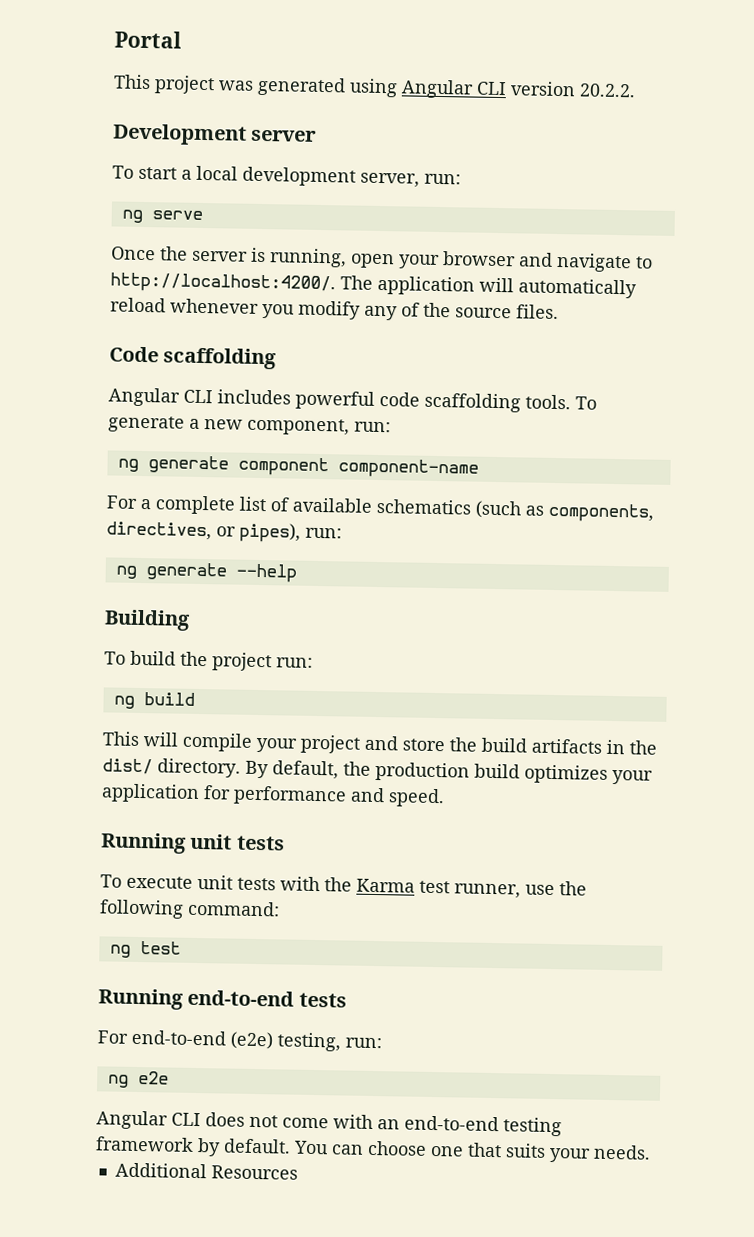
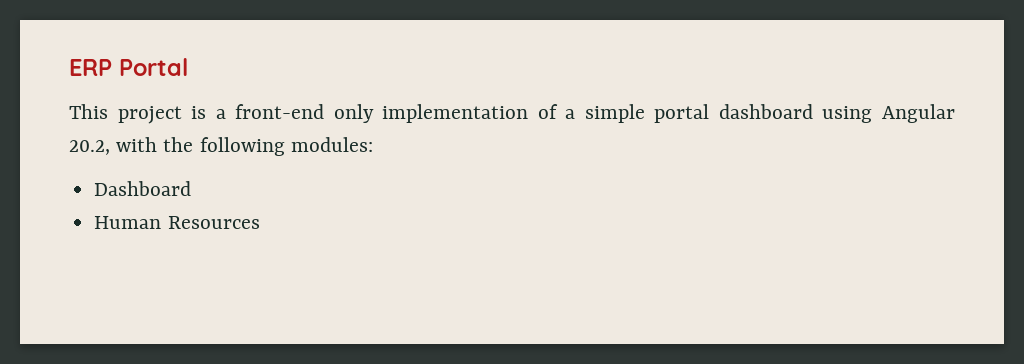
- Portal
+ ERP Portal
- This project was generated using Angular CLI version 20.2.2.
- Development server
- To start a local development server, run:
- ng serve
- Once the server is running, open your browser and navigate to http://localhost:4200/. The application will automatically reload whenever you modify any of the source files.
- Code scaffolding
- Angular CLI includes powerful code scaffolding tools. To generate a new component, run:
- ng generate component component-name
- For a complete list of available schematics (such as components, directives, or pipes), run:
- ng generate --help
- Building
- To build the project run:
- ng build
- This will compile your project and store the build artifacts in the dist/ directory. By default, the production build optimizes your application for performance and speed.
- Running unit tests
- To execute unit tests with the Karma test runner, use the following command:
- ng test
- Running end-to-end tests
- For end-to-end (e2e) testing, run:
- ng e2e
- Angular CLI does not come with an end-to-end testing framework by default. You can choose one that suits your needs.
- Additional Resources
+ This project is a front-end only implementation of a simple portal dashboard using Angular 20.2, with the following modules:
+ Dashboard
+ Human Resources

